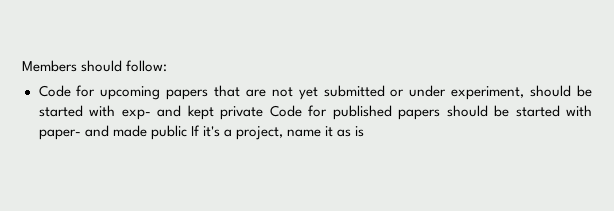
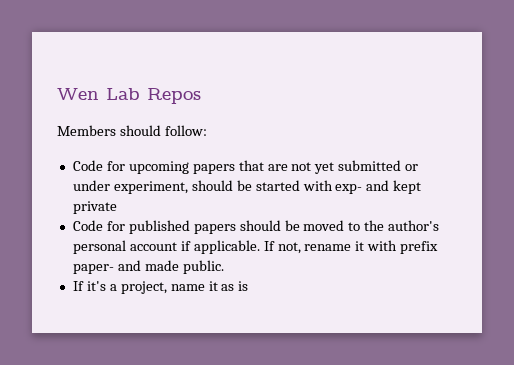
+ Wen Lab Repos
- Code for upcoming papers that are not yet submitted or under experiment, should be started with exp- and kept private Code for published papers should be started with paper- and made public If it's a project, name it as is
+ Code for upcoming papers that are not yet submitted or under experiment, should be started with exp- and kept private
+ Code for published papers should be moved to the author's personal account if applicable. If not, rename it with prefix paper- and made public.
+ If it's a project, name it as is

